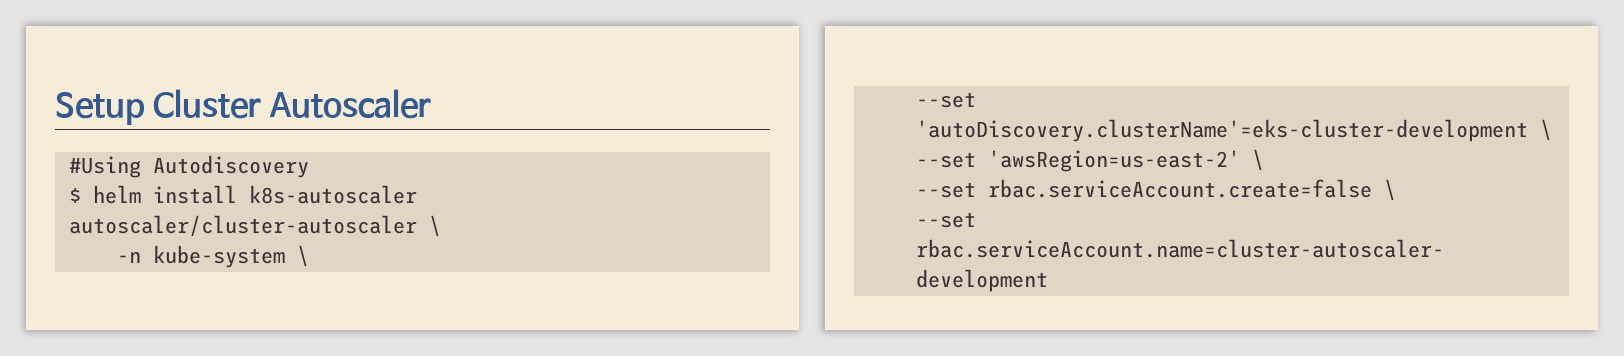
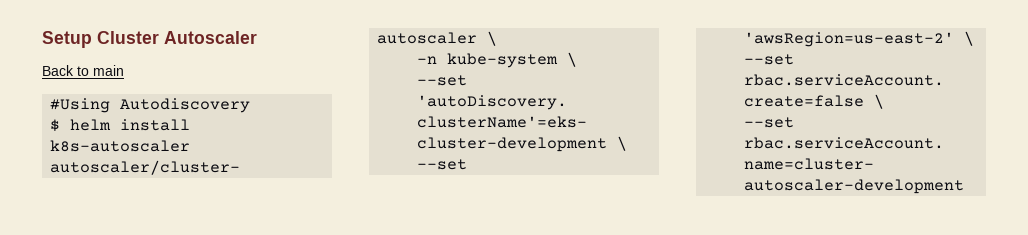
+ Back to main

